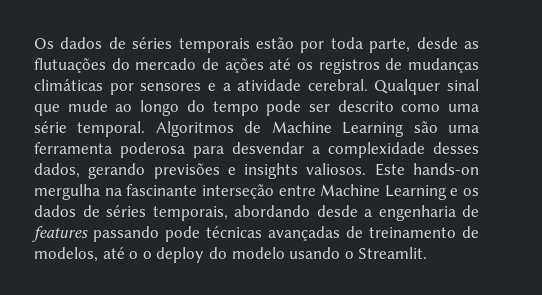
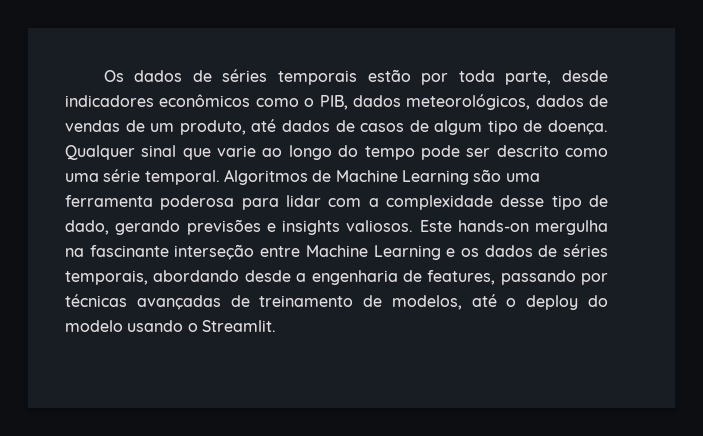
- Os dados de séries temporais estão por toda parte, desde as flutuações do mercado de ações até os registros de mudanças climáticas por sensores e a atividade cerebral.
+ Os dados de séries temporais estão por toda parte, desde indicadores econômicos como o PIB, dados meteorológicos, dados de vendas de um produto, até dados de casos de algum tipo de doença.
- Qualquer sinal que mude ao longo do tempo pode ser descrito como uma série temporal.
+ Qualquer sinal que varie ao longo do tempo pode ser descrito como uma série temporal.
- Algoritmos de Machine Learning são uma ferramenta poderosa para desvendar a complexidade desses dados, gerando previsões e insights valiosos.
+ Algoritmos de Machine Learning são uma ferramenta poderosa para lidar com a complexidade desse tipo de dado, gerando previsões e insights valiosos.
- Este hands-on mergulha na fascinante interseção entre Machine Learning e os dados de séries temporais, abordando desde a engenharia de features passando pode técnicas avançadas de treinamento de modelos, até o o deploy do modelo usando o Streamlit.
+ Este hands-on mergulha na fascinante interseção entre Machine Learning e os dados de séries temporais, abordando desde a engenharia de features, passando por técnicas avançadas de treinamento de modelos, até o deploy do modelo usando o Streamlit.

